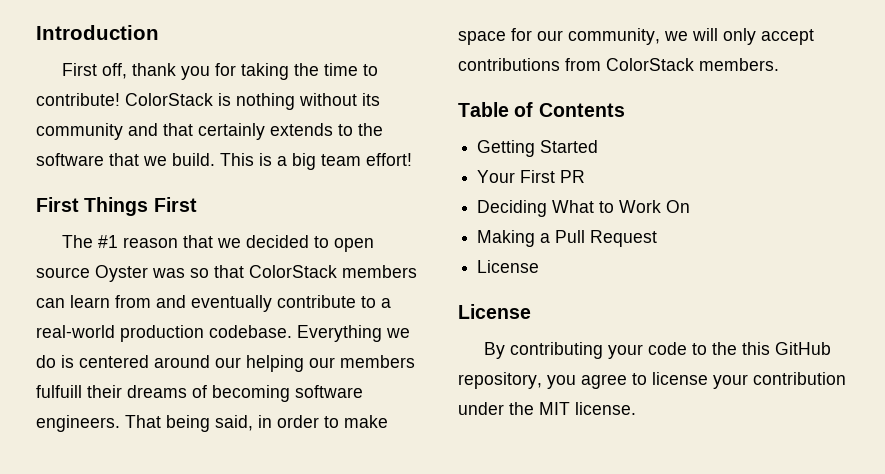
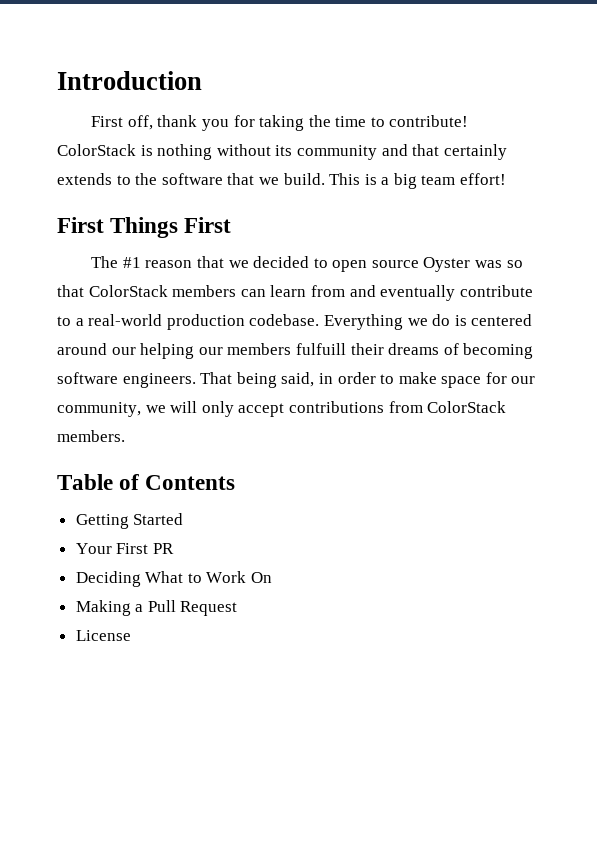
  Making a Pull Request
  License
- License
- By contributing your code to the this GitHub repository, you agree to license your contribution under the MIT license.

